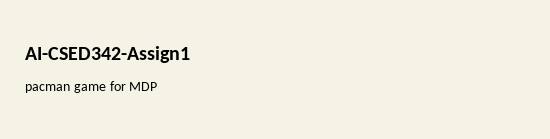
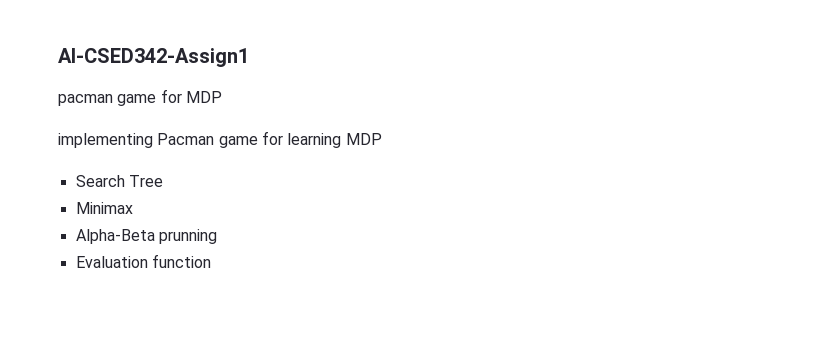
+ implementing Pacman game for learning MDP
+ Search Tree
+ Minimax
+ Alpha-Beta prunning
+ Evaluation function

